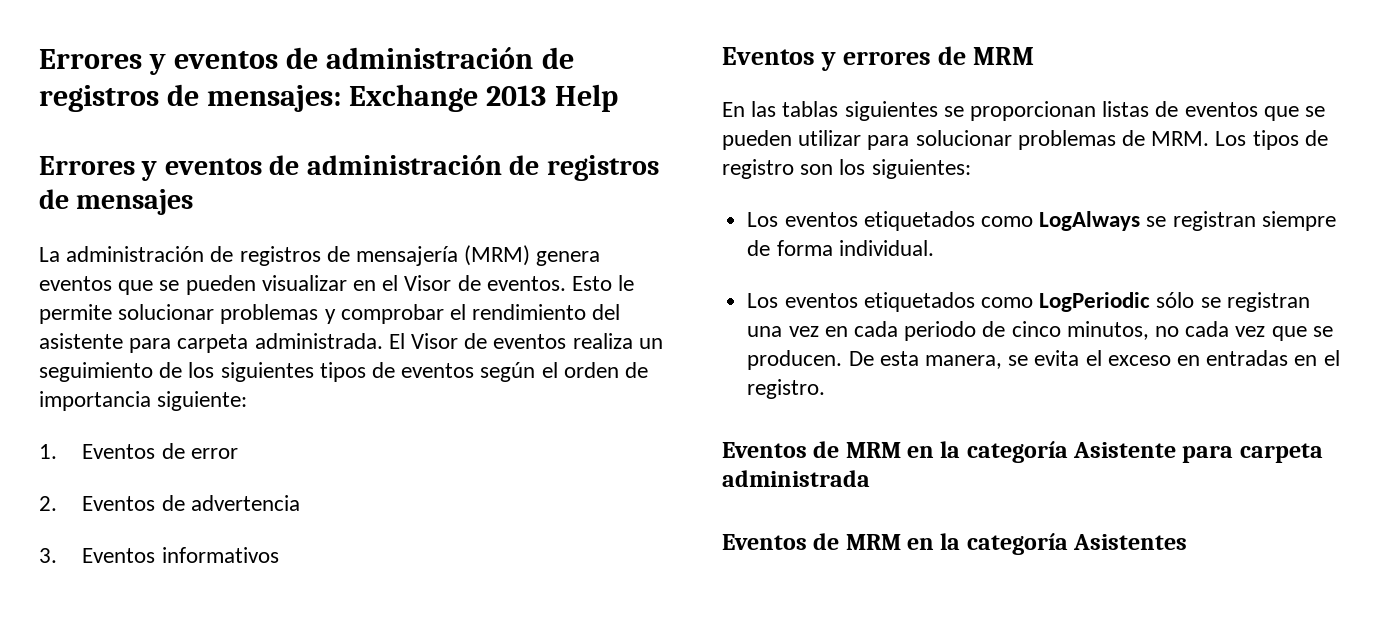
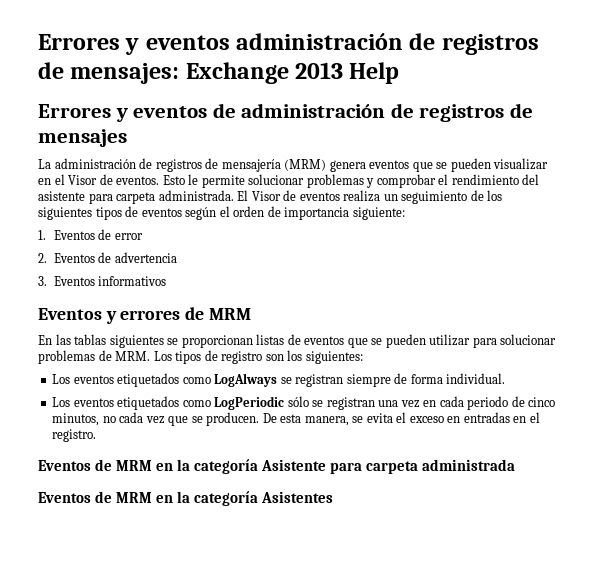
- Errores y eventos de administración de registros de mensajes: Exchange 2013 Help
+ Errores y eventos administración de registros de mensajes: Exchange 2013 Help

